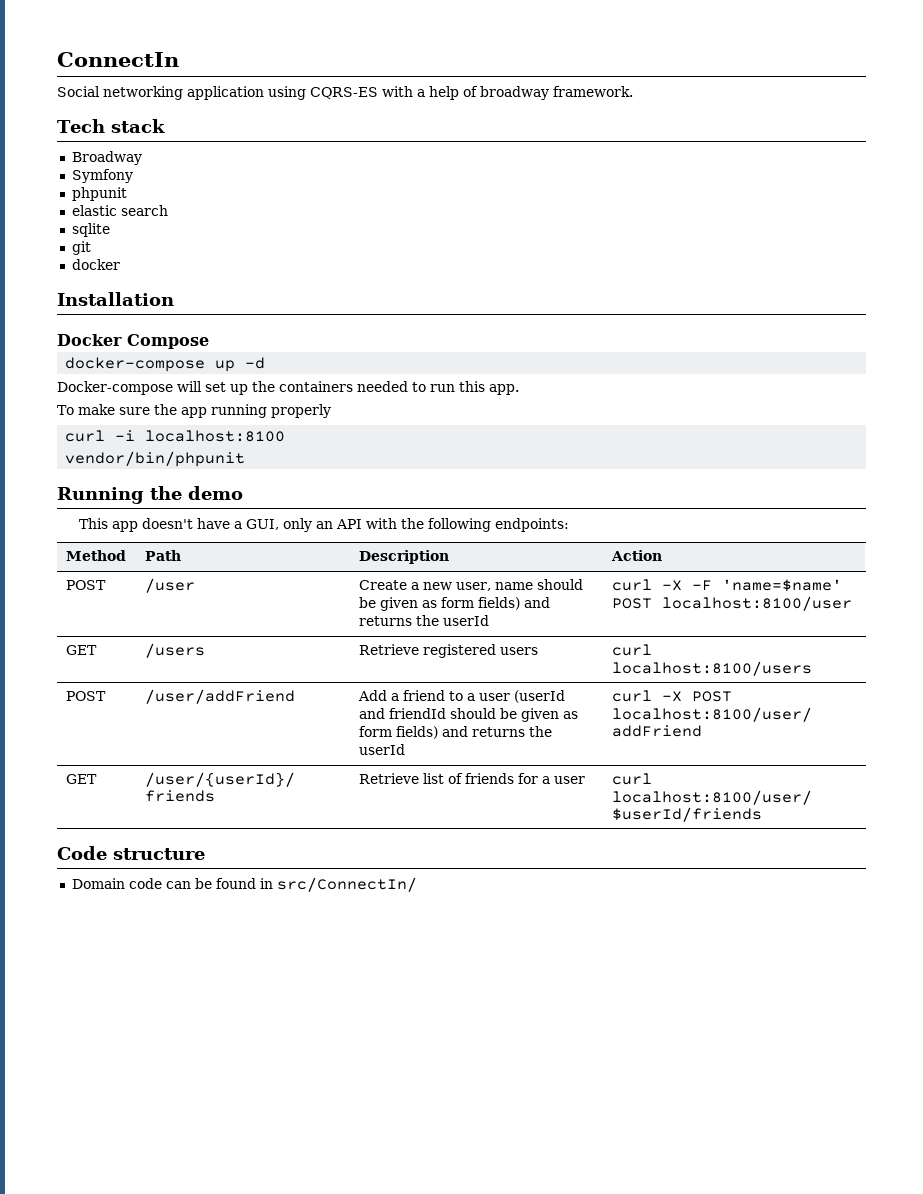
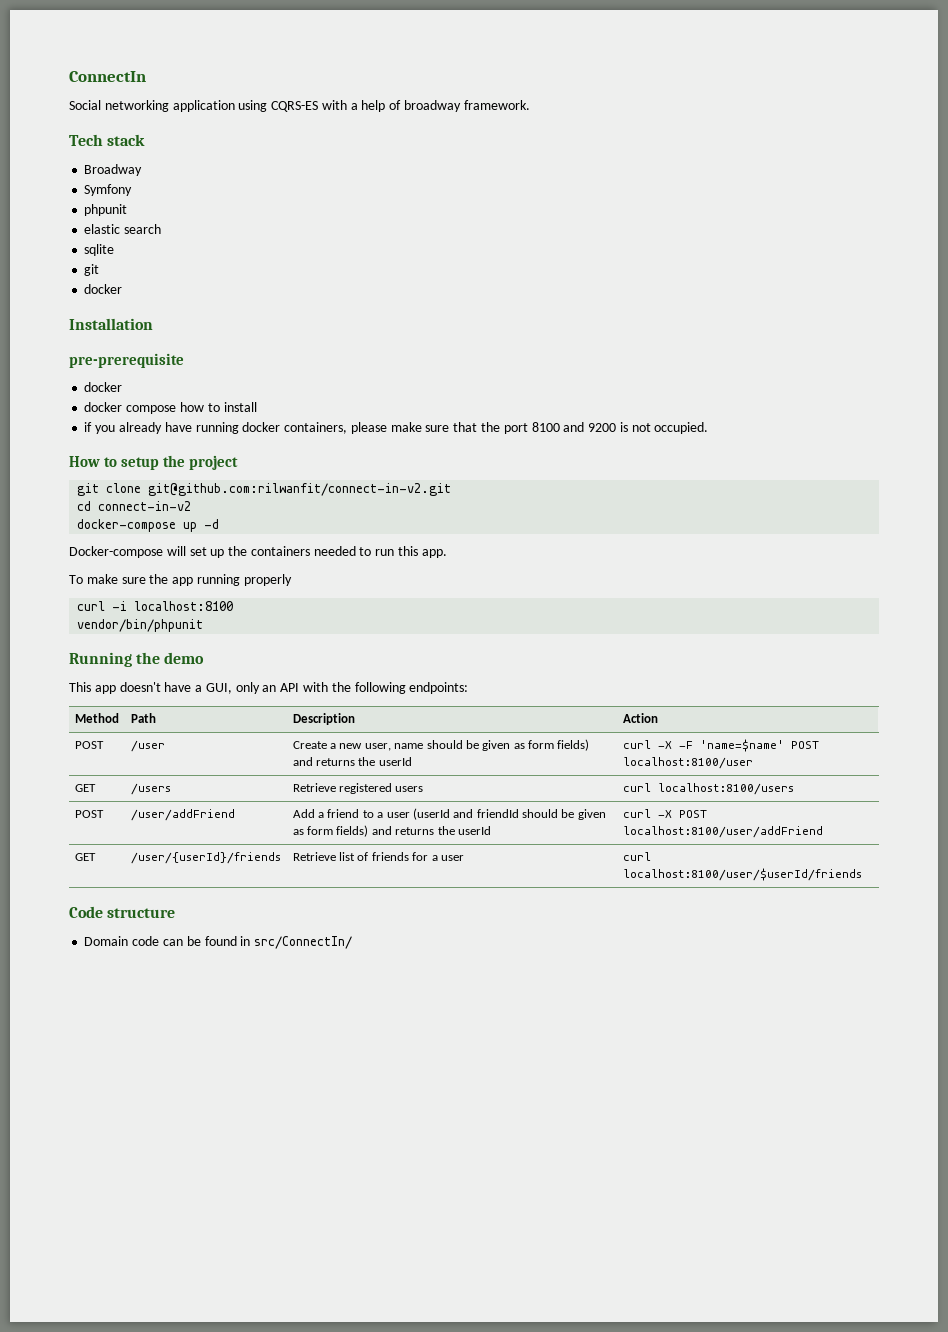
- Docker Compose
+ pre-prerequisite
+ docker
+ docker compose how to install
+ if you already have running docker containers, please make sure that the port 8100 and 9200 is not occupied.
+ How to setup the project
+ git clone git@github.com:rilwanfit/connect-in-v2.git
+ cd connect-in-v2

